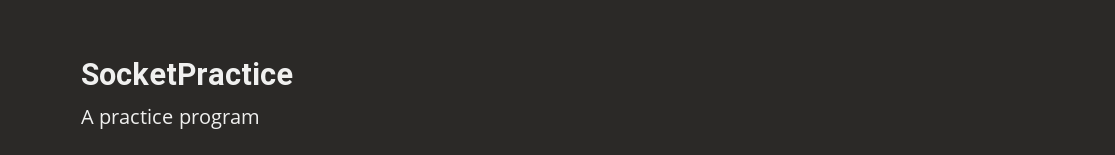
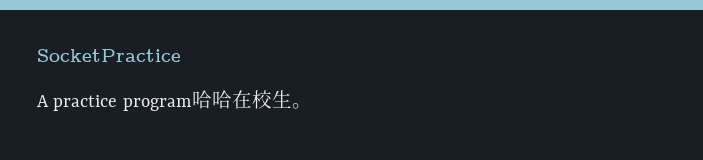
- A practice program
+ A practice program哈哈在校生。

